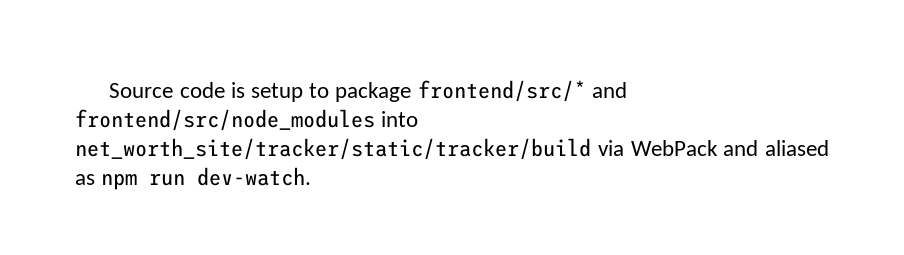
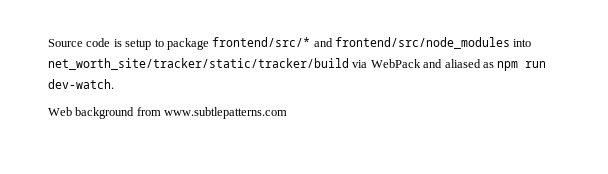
+ Web background from www.subtlepatterns.com

